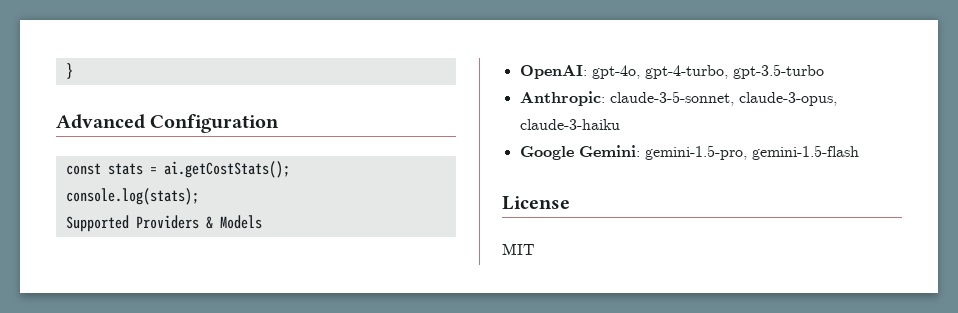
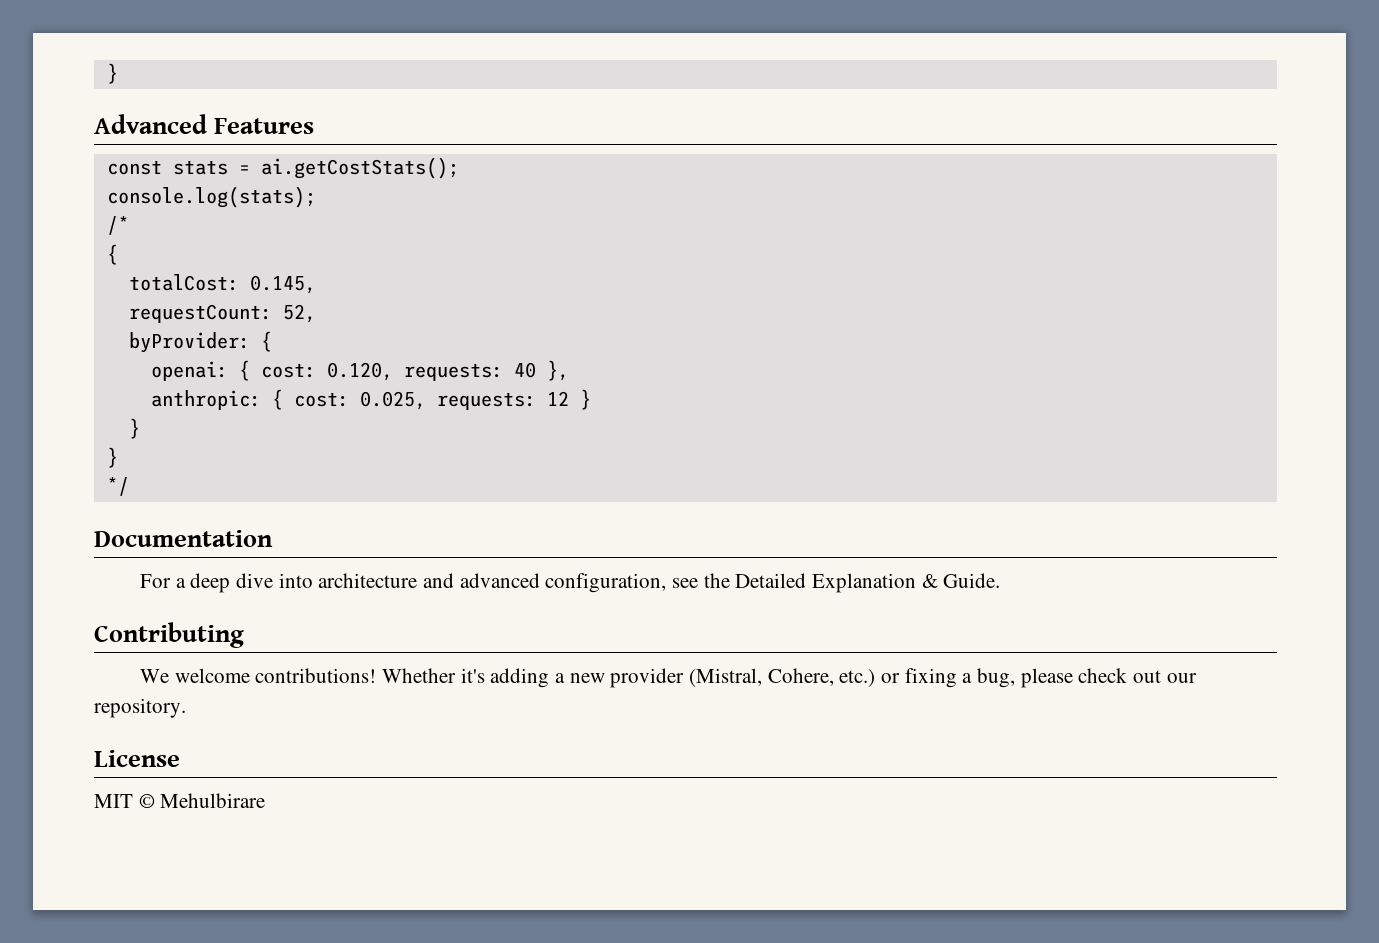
- Advanced Configuration
+ Advanced Features
- Supported Providers & Models
- OpenAI: gpt-4o, gpt-4-turbo, gpt-3.5-turbo
- Anthropic: claude-3-5-sonnet, claude-3-opus, claude-3-haiku
- Google Gemini: gemini-1.5-pro, gemini-1.5-flash
+ /*
+ {
+ totalCost: 0.145,
+ requestCount: 52,
+ byProvider: {
+ openai: { cost: 0.120, requests: 40 },
+ anthropic: { cost: 0.025, requests: 12 }
+ }
+ }
+ */
+ Documentation
+ For a deep dive into architecture and advanced configuration, see the Detailed Explanation & Guide.
+ Contributing
+ We welcome contributions! Whether it's adding a new provider (Mistral, Cohere, etc.) or fixing a bug, please check out our repository.
- MIT
+ MIT © Mehulbirare

